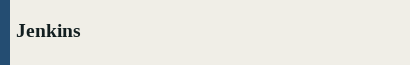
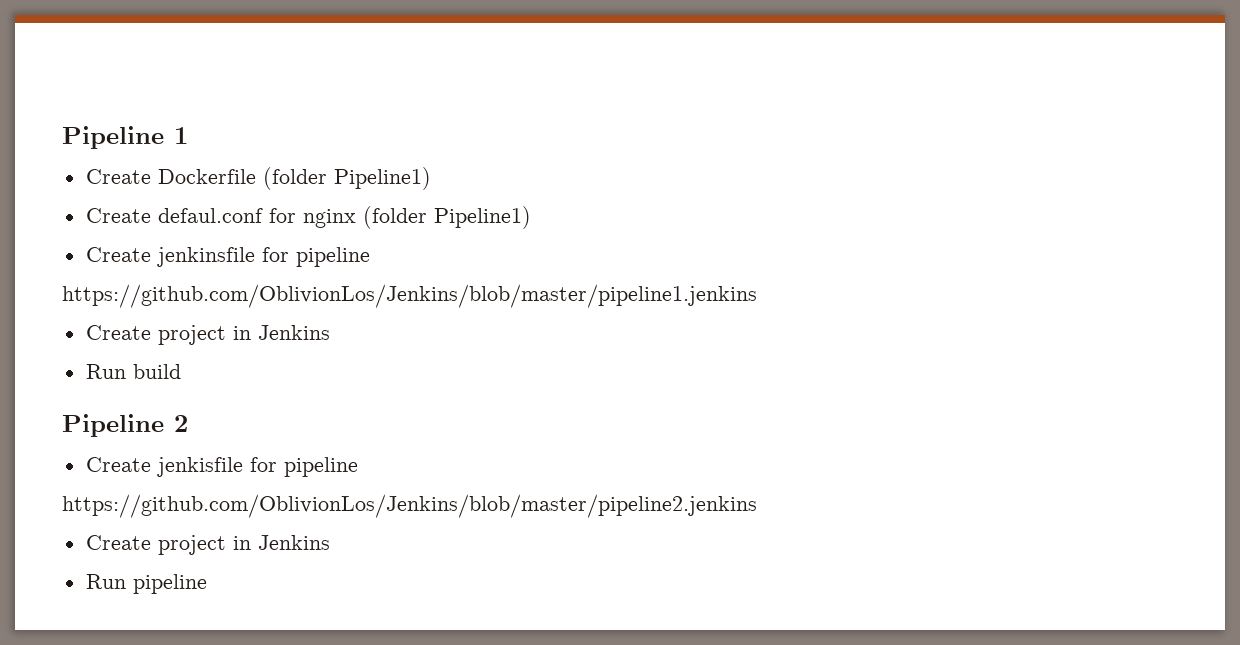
- Jenkins
+ Pipeline 1
+ Create Dockerfile (folder Pipeline1)
+ Create defaul.conf for nginx (folder Pipeline1)
+ Create jenkinsfile for pipeline
+ https://github.com/OblivionLos/Jenkins/blob/master/pipeline1.jenkins
+ Create project in Jenkins
+ Run build
+ Pipeline 2
+ Create jenkisfile for pipeline
+ https://github.com/OblivionLos/Jenkins/blob/master/pipeline2.jenkins
+ Create project in Jenkins
+ Run pipeline

